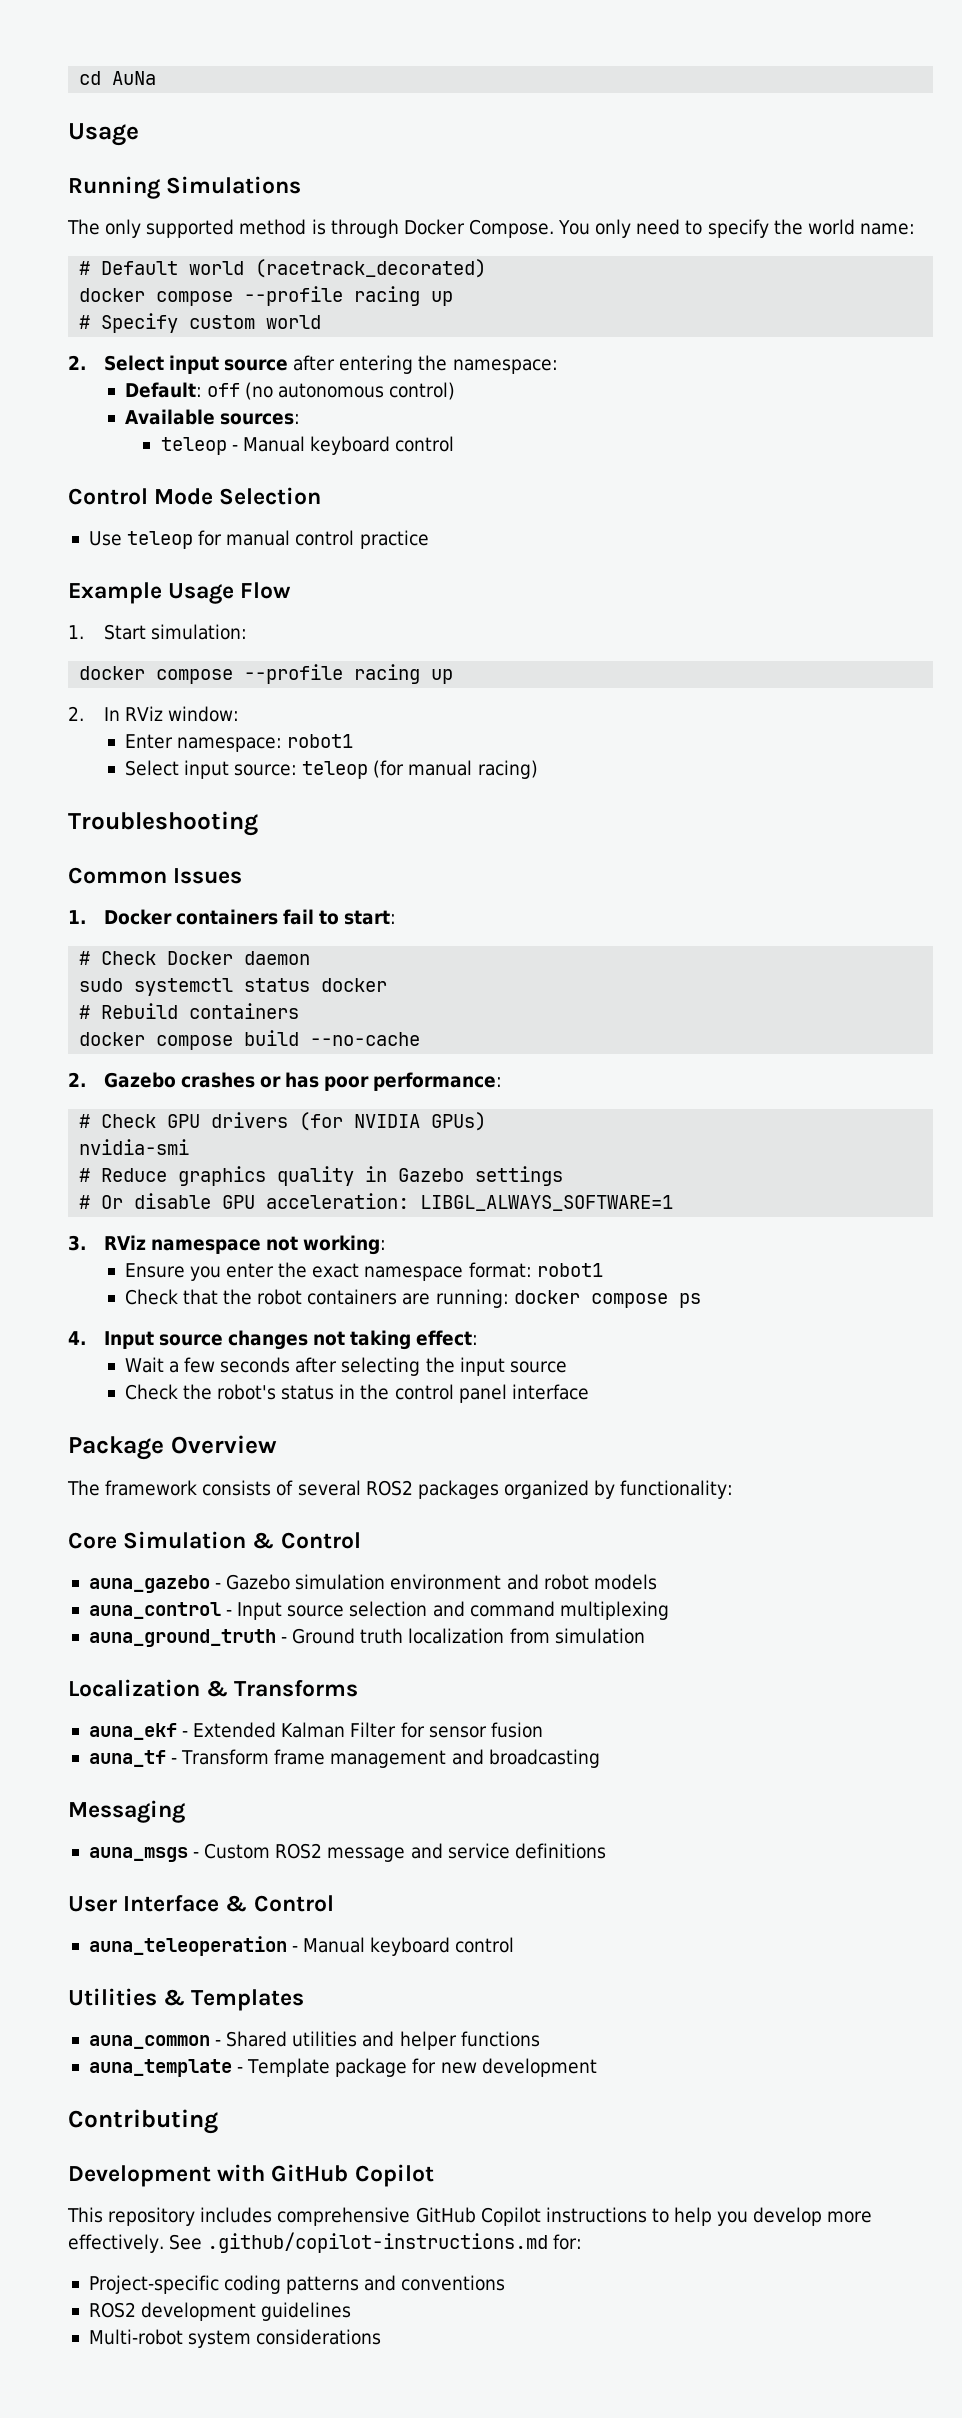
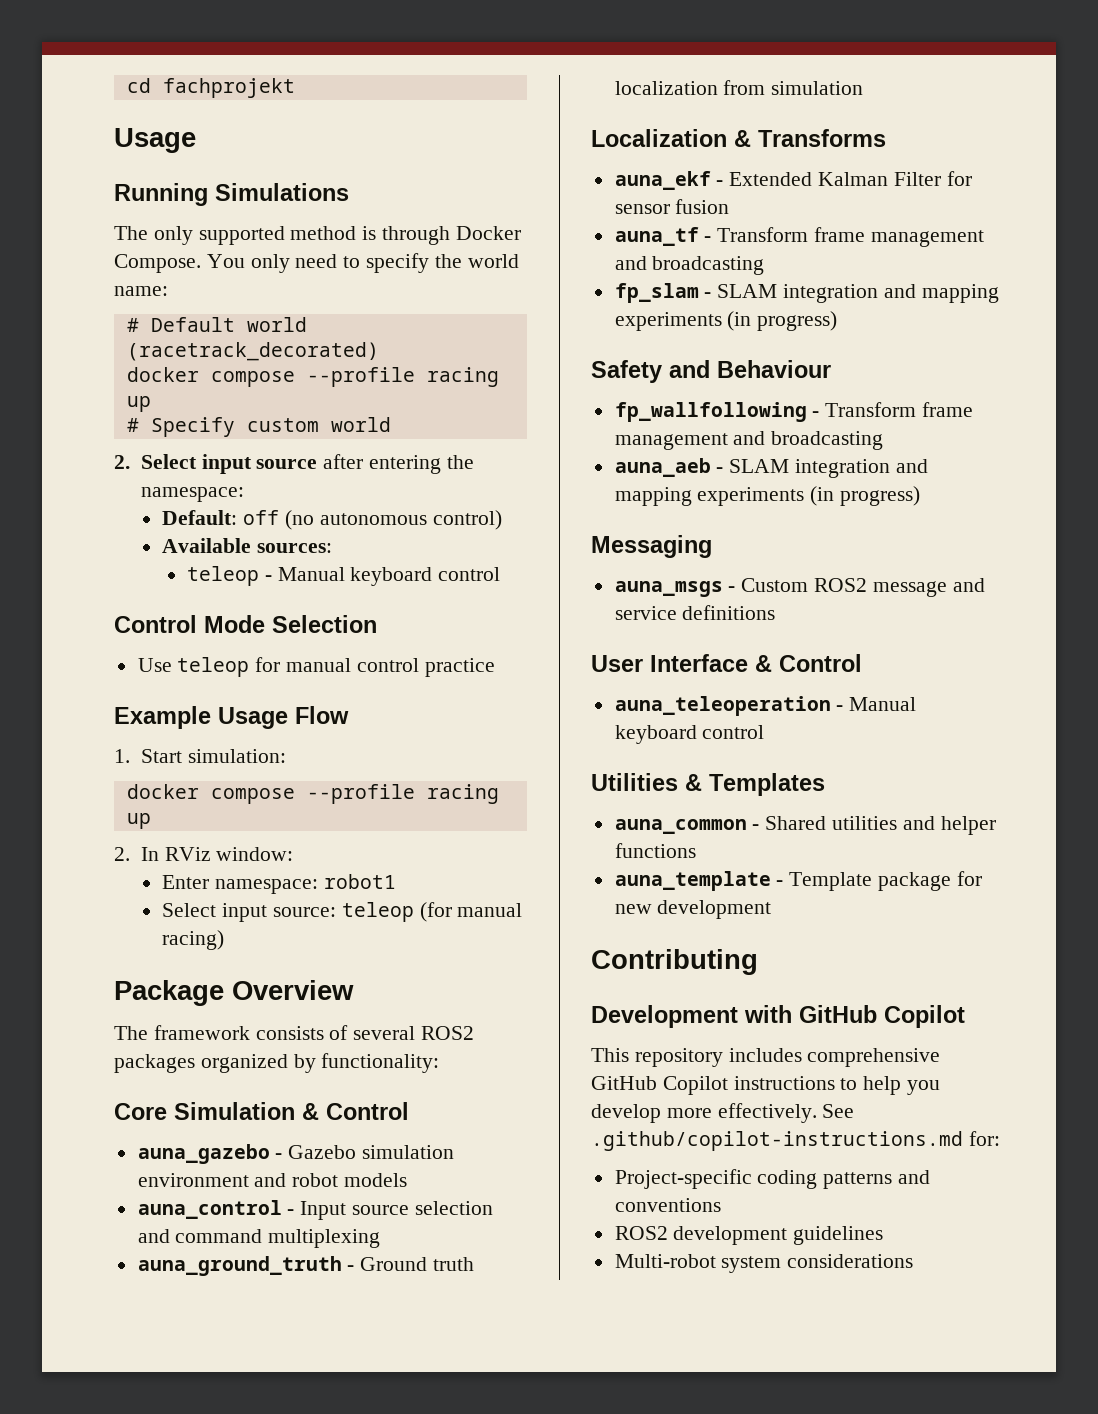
- cd AuNa
+ cd fachprojekt
- Troubleshooting
- Common Issues
- 1. Docker containers fail to start:
- # Check Docker daemon
- sudo systemctl status docker
- # Rebuild containers
- docker compose build --no-cache
- 2. Gazebo crashes or has poor performance:
- # Check GPU drivers (for NVIDIA GPUs)
- nvidia-smi
- # Reduce graphics quality in Gazebo settings
- # Or disable GPU acceleration: LIBGL_ALWAYS_SOFTWARE=1
- 3. RViz namespace not working:
- Ensure you enter the exact namespace format: robot1
- Check that the robot containers are running: docker compose ps
- 4. Input source changes not taking effect:
- Wait a few seconds after selecting the input source
- Check the robot's status in the control panel interface
+ fp_slam - SLAM integration and mapping experiments (in progress)
+ Safety and Behaviour
+ fp_wallfollowing - Transform frame management and broadcasting
+ auna_aeb - SLAM integration and mapping experiments (in progress)

